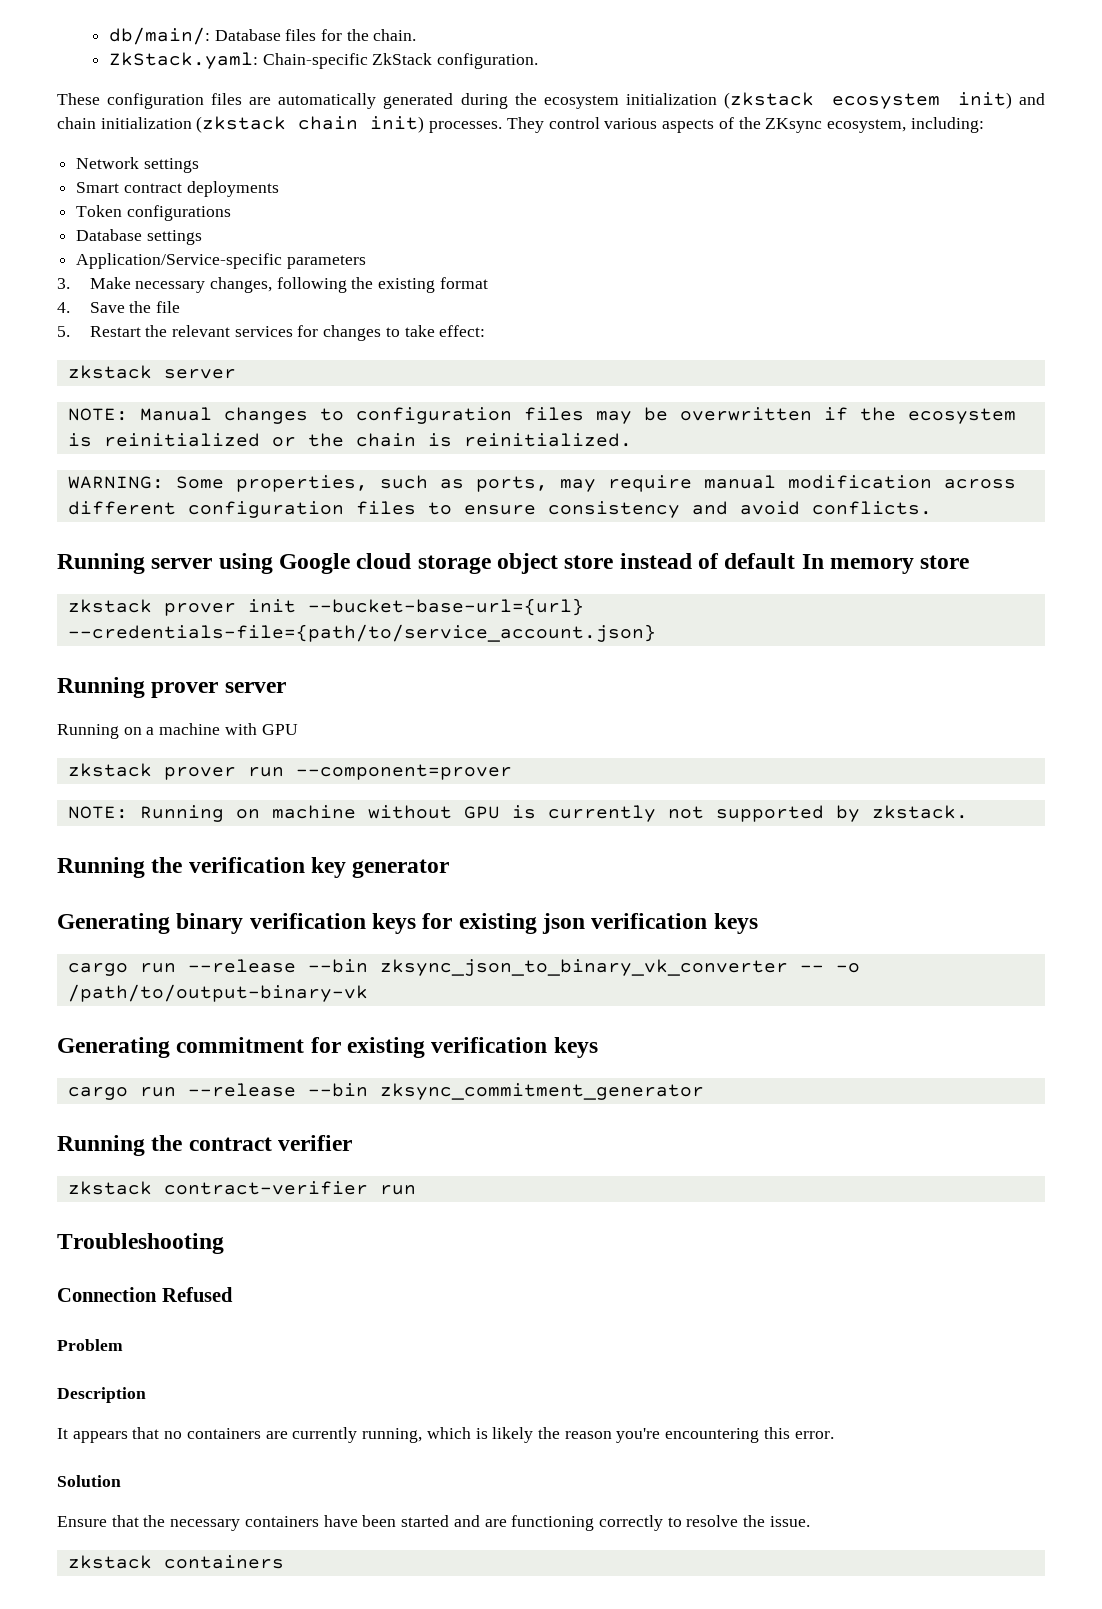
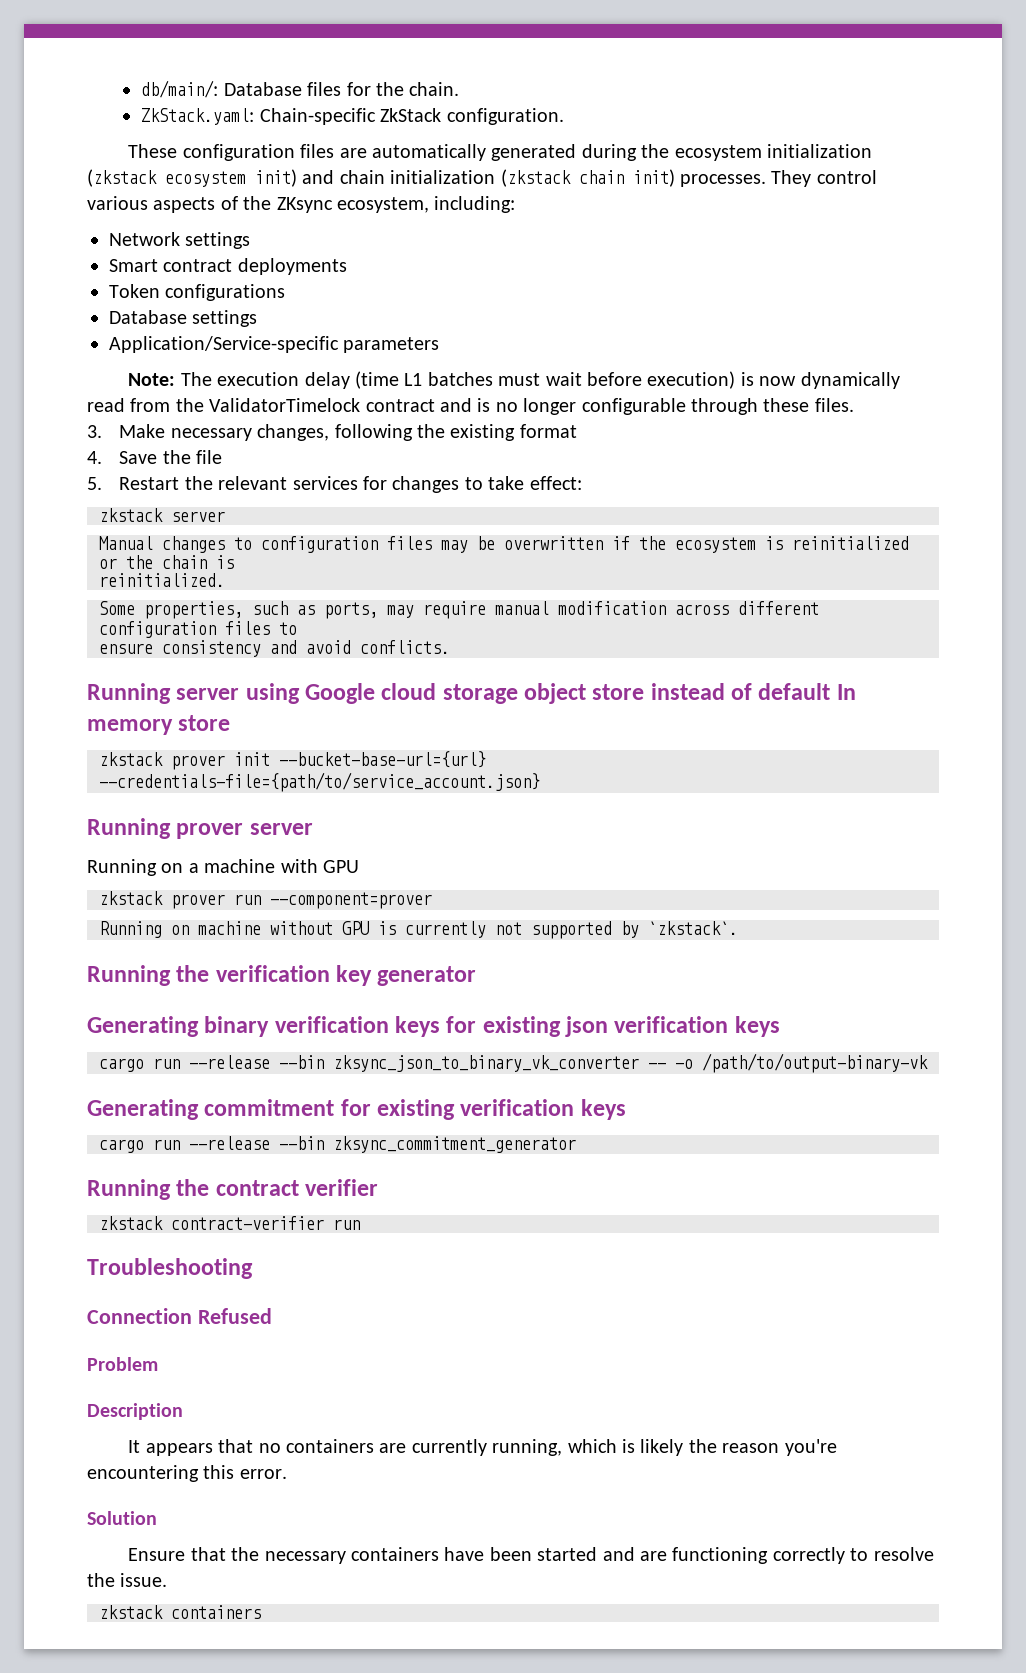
+ Note: The execution delay (time L1 batches must wait before execution) is now dynamically read from the ValidatorTimelock contract and is no longer configurable through these files.
- NOTE: Manual changes to configuration files may be overwritten if the ecosystem is reinitialized or the chain is reinitialized.
+ Manual changes to configuration files may be overwritten if the ecosystem is reinitialized or the chain is
+ reinitialized.
- WARNING: Some properties, such as ports, may require manual modification across different configuration files to ensure consistency and avoid conflicts.
+ Some properties, such as ports, may require manual modification across different configuration files to
+ ensure consistency and avoid conflicts.
- NOTE: Running on machine without GPU is currently not supported by zkstack.
+ Running on machine without GPU is currently not supported by `zkstack`.

